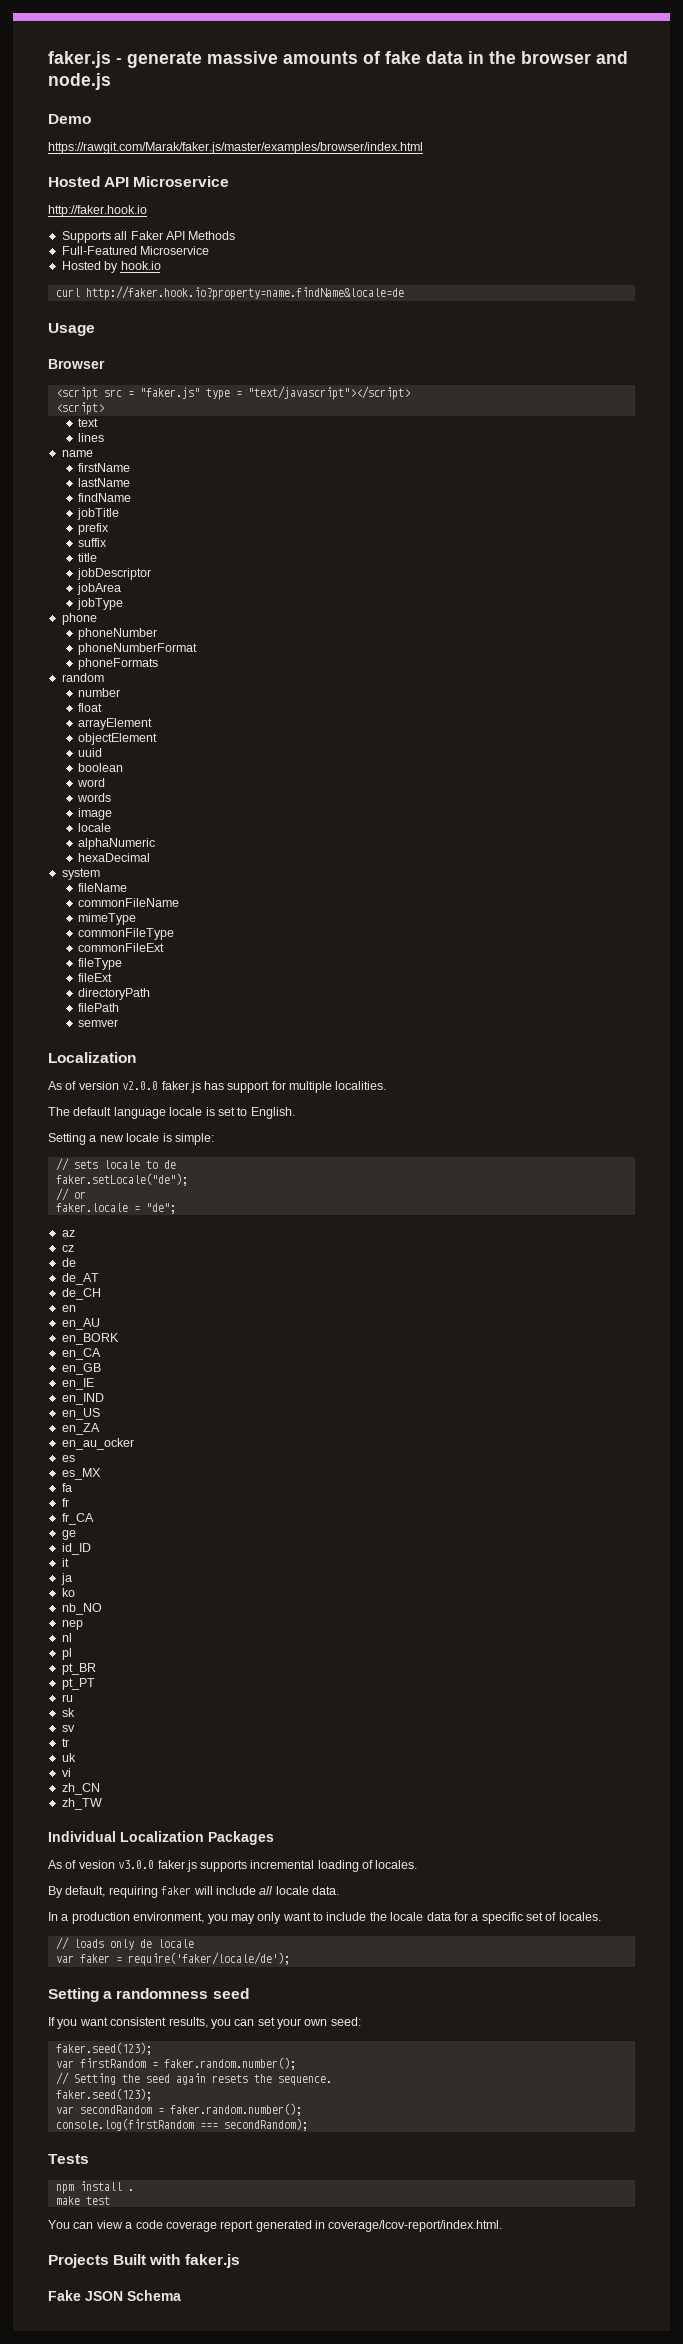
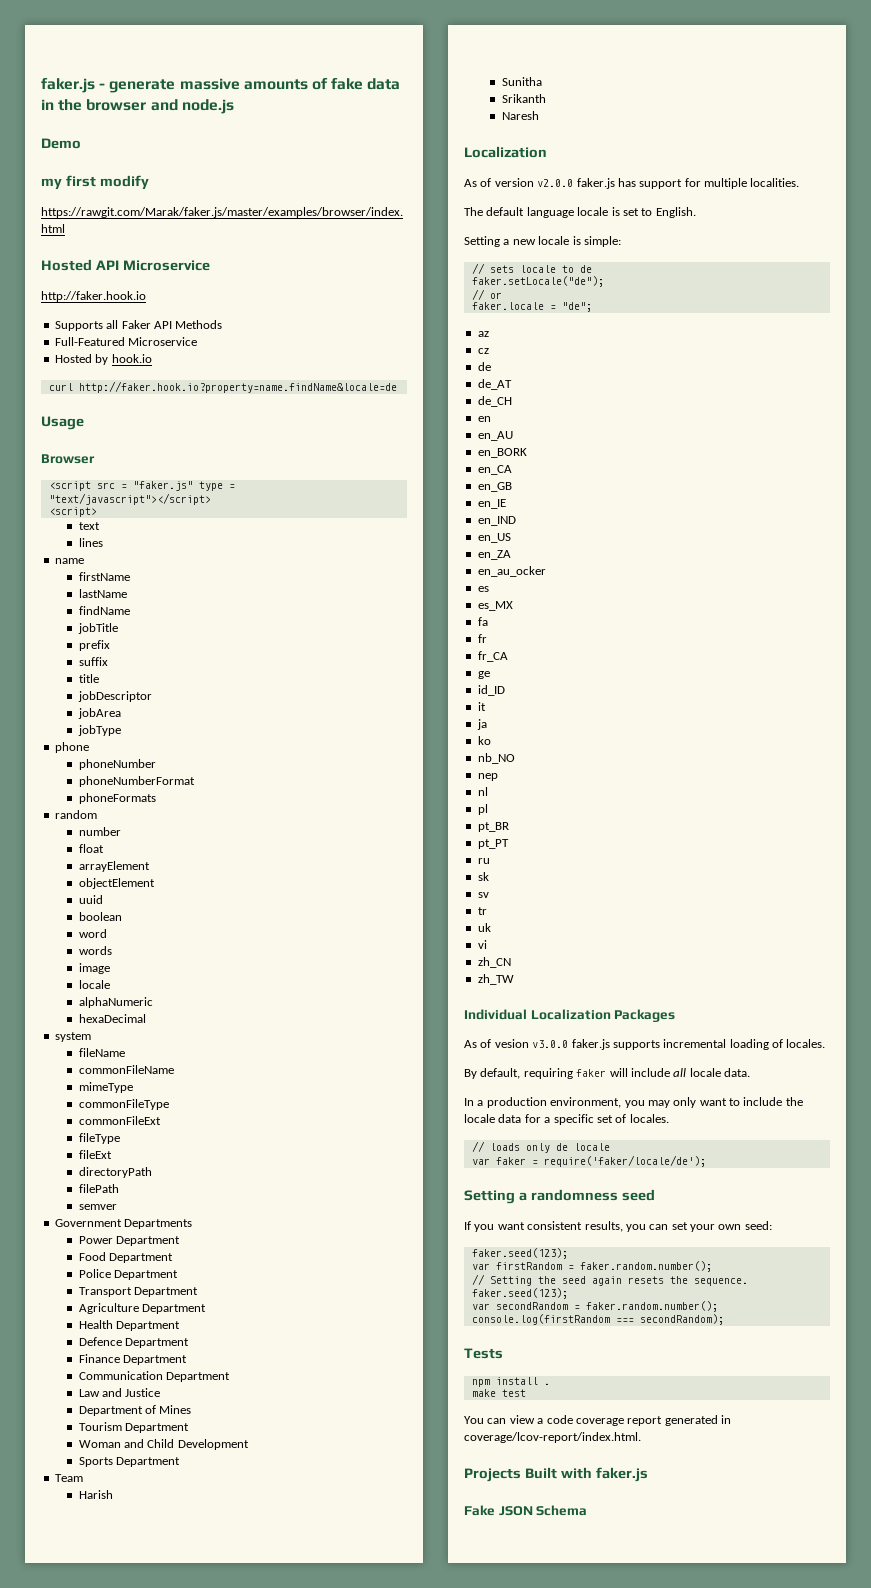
+ my first modify
+ Government Departments
+ Power Department
+ Food Department
+ Police Department
+ Transport Department
+ Agriculture Department
+ Health Department
+ Defence Department
+ Finance Department
+ Communication Department
+ Law and Justice
+ Department of Mines
+ Tourism Department
+ Woman and Child Development
+ Sports Department
+ Team
+ Harish
+ Sunitha
+ Srikanth
+ Naresh

